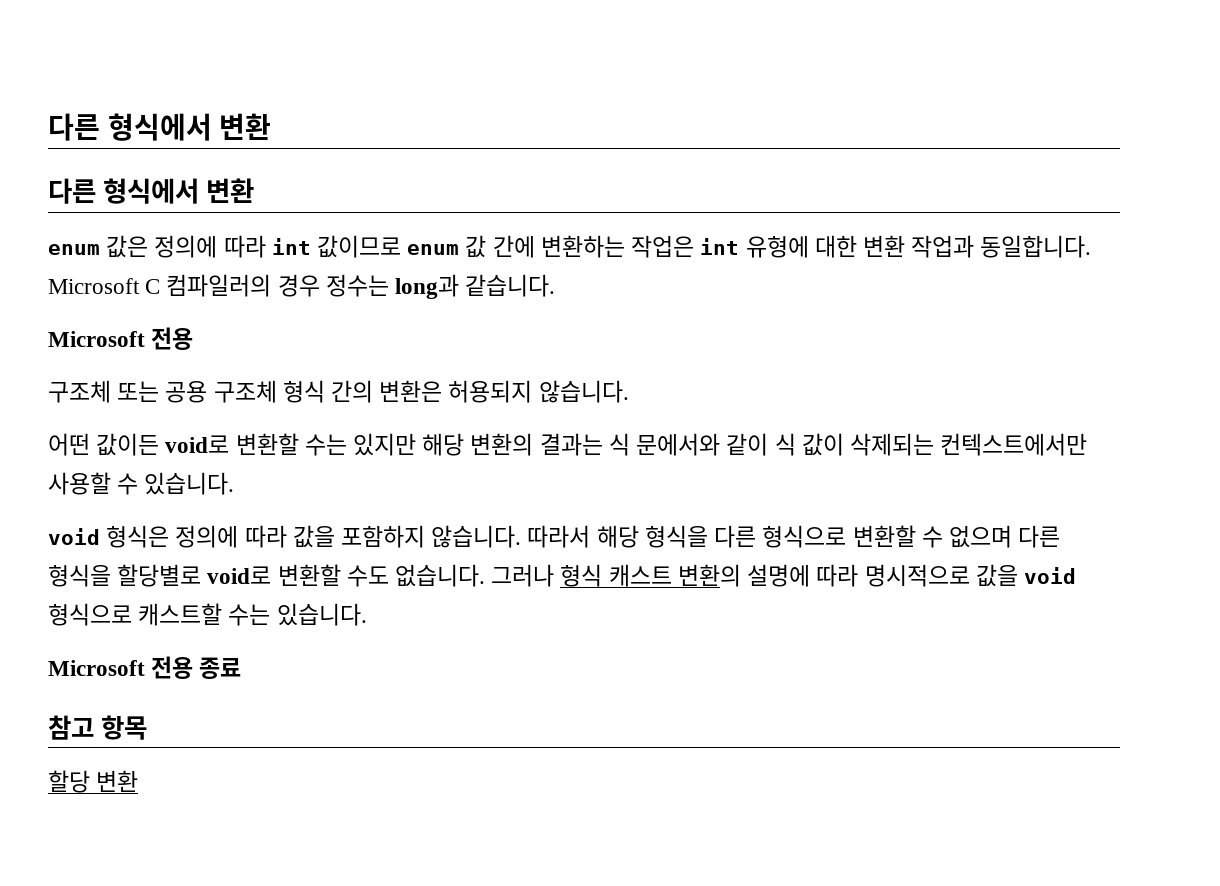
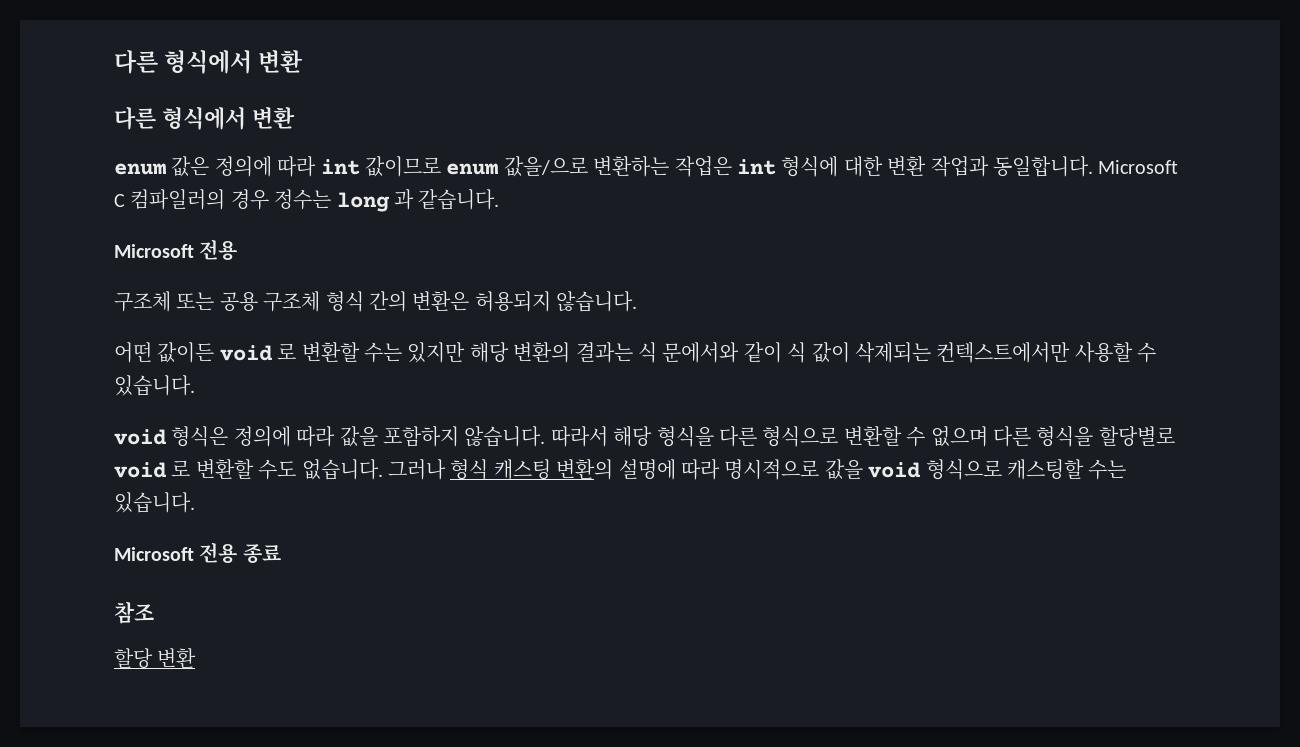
- enum 값은 정의에 따라 int 값이므로 enum 값 간에 변환하는 작업은 int 유형에 대한 변환 작업과 동일합니다.
+ enum 값은 정의에 따라 int 값이므로 enum 값을/으로 변환하는 작업은 int 형식에 대한 변환 작업과 동일합니다.
- Microsoft C 컴파일러의 경우 정수는 long과 같습니다.
+ Microsoft C 컴파일러의 경우 정수는 long 과 같습니다.
- 어떤 값이든 void로 변환할 수는 있지만 해당 변환의 결과는 식 문에서와 같이 식 값이 삭제되는 컨텍스트에서만 사용할 수 있습니다.
+ 어떤 값이든 void 로 변환할 수는 있지만 해당 변환의 결과는 식 문에서와 같이 식 값이 삭제되는 컨텍스트에서만 사용할 수 있습니다.
- 따라서 해당 형식을 다른 형식으로 변환할 수 없으며 다른 형식을 할당별로 void로 변환할 수도 없습니다.
+ 따라서 해당 형식을 다른 형식으로 변환할 수 없으며 다른 형식을 할당별로 void 로 변환할 수도 없습니다.
- 그러나 형식 캐스트 변환의 설명에 따라 명시적으로 값을 void 형식으로 캐스트할 수는 있습니다.
+ 그러나 형식 캐스팅 변환의 설명에 따라 명시적으로 값을 void 형식으로 캐스팅할 수는 있습니다.
- 참고 항목
+ 참조

